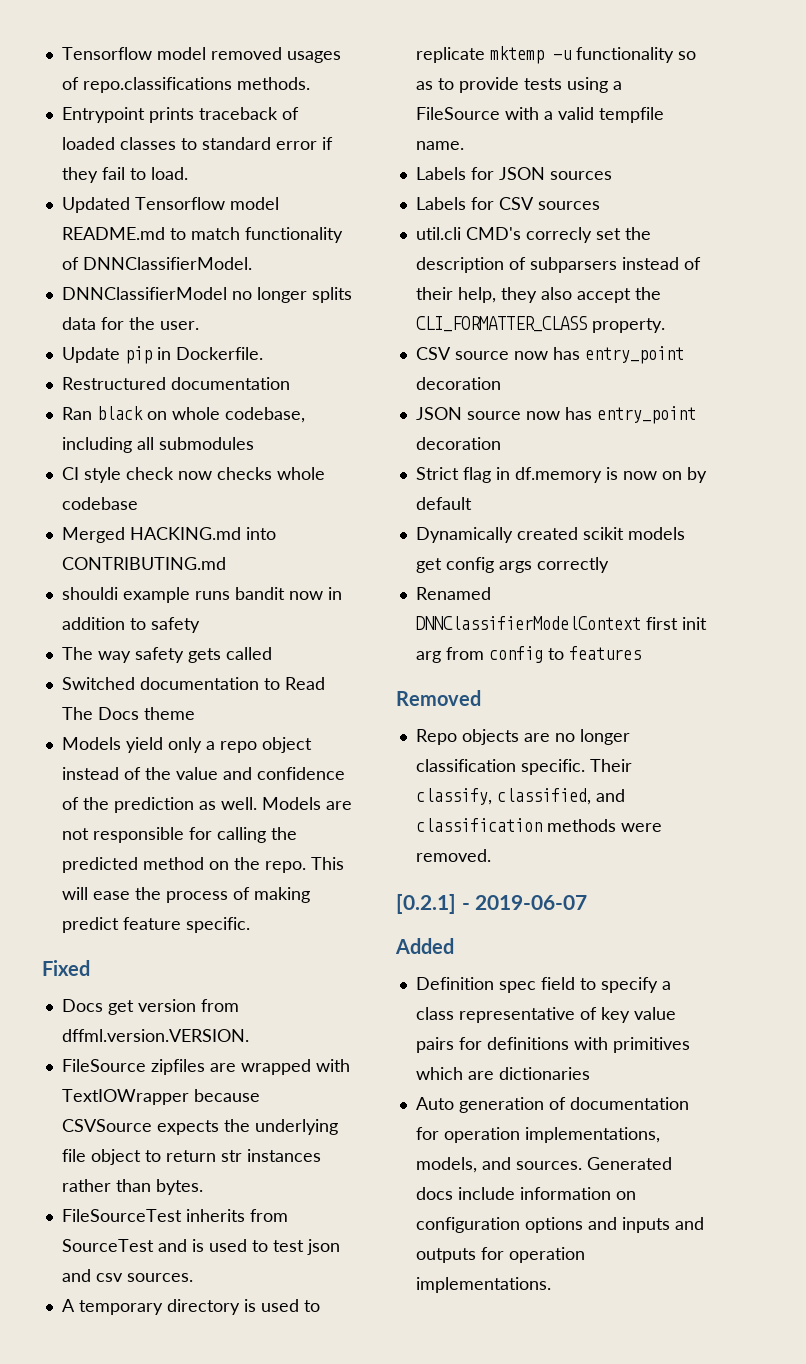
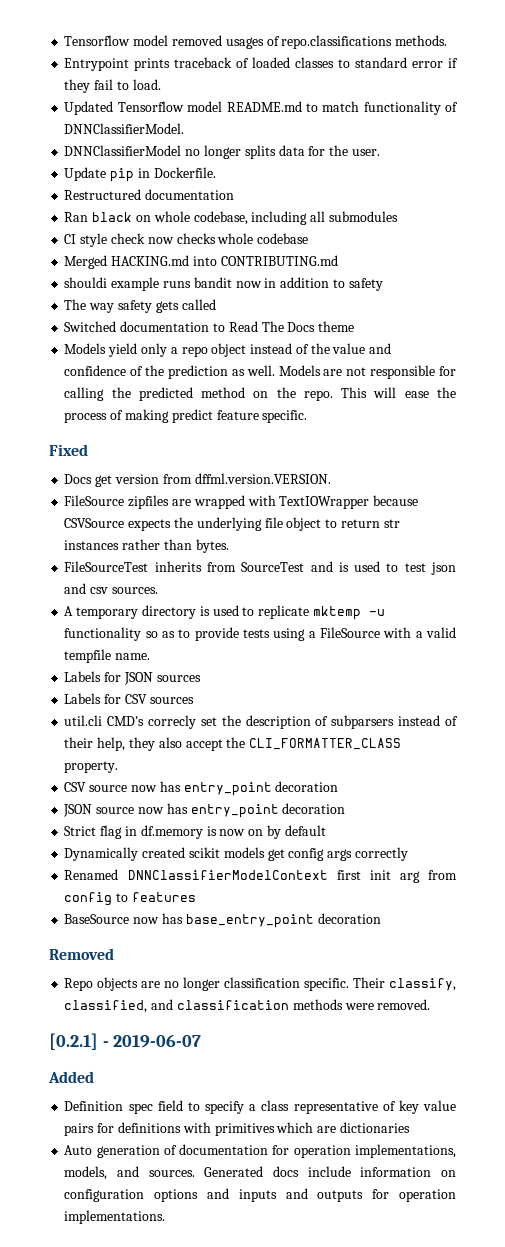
+ BaseSource now has base_entry_point decoration

